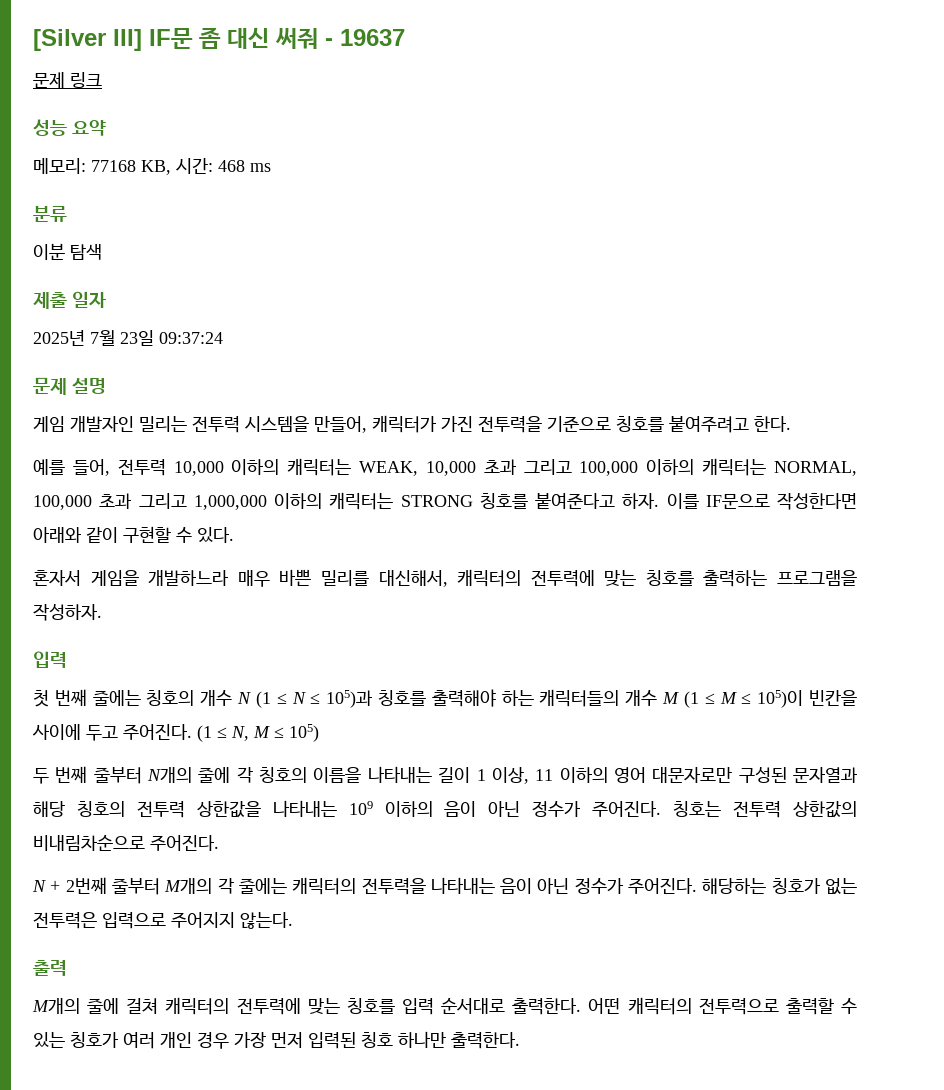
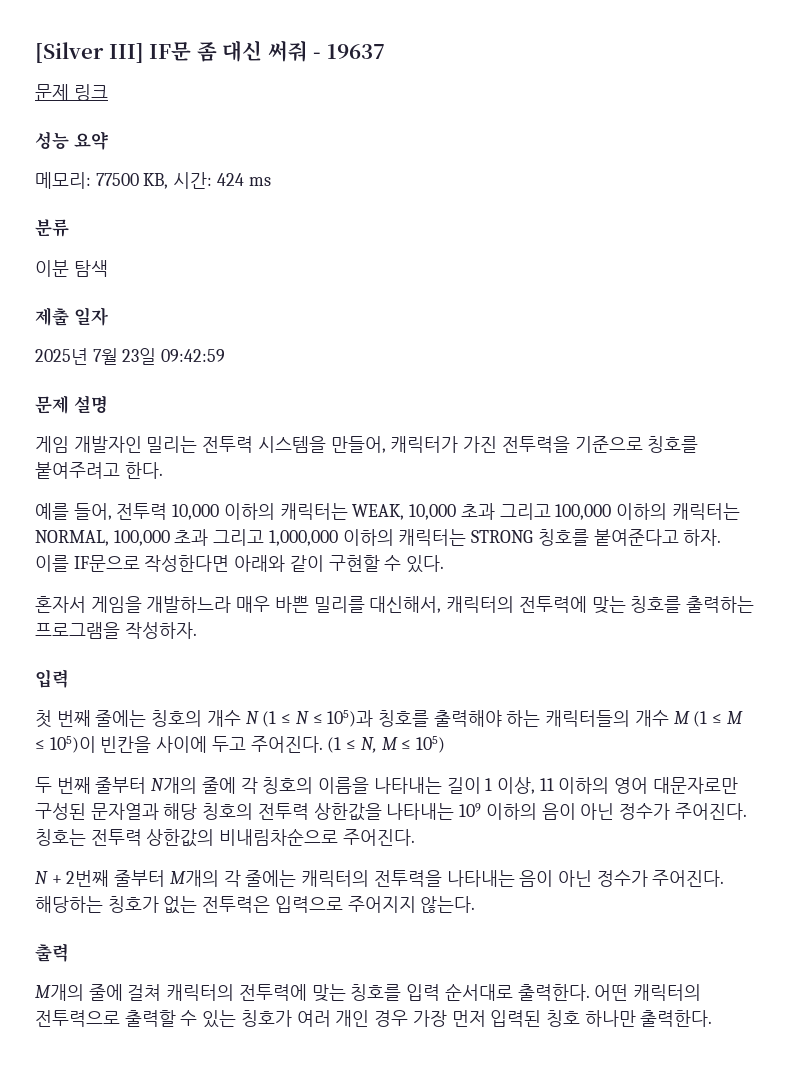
- 메모리: 77168 KB, 시간: 468 ms
+ 메모리: 77500 KB, 시간: 424 ms
- 2025년 7월 23일 09:37:24
+ 2025년 7월 23일 09:42:59

